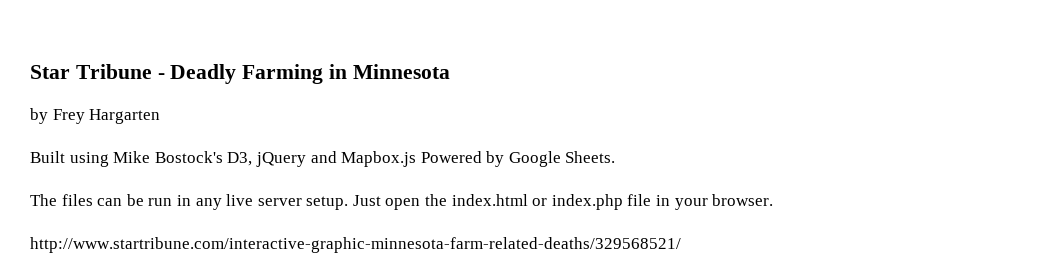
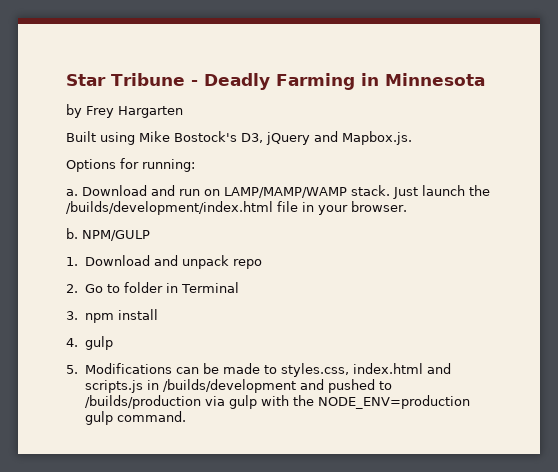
- Built using Mike Bostock's D3, jQuery and Mapbox.js Powered by Google Sheets.
- The files can be run in any live server setup. Just open the index.html or index.php file in your browser.
- http://www.startribune.com/interactive-graphic-minnesota-farm-related-deaths/329568521/
+ Built using Mike Bostock's D3, jQuery and Mapbox.js.
+ Options for running:
+ a. Download and run on LAMP/MAMP/WAMP stack. Just launch the /builds/development/index.html file in your browser.
+ b. NPM/GULP
+ 1. Download and unpack repo
+ 2. Go to folder in Terminal
+ 3. npm install
+ 4. gulp
+ 5. Modifications can be made to styles.css, index.html and scripts.js in /builds/development and pushed to /builds/production via gulp with the NODE_ENV=production gulp command.

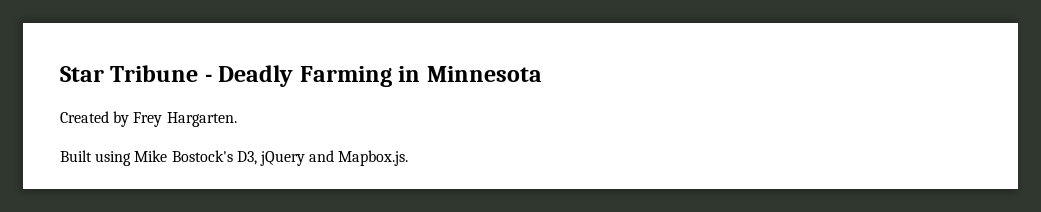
- by Frey Hargarten
+ Created by Frey Hargarten.
- Options for running:
- a. Download and run on LAMP/MAMP/WAMP stack. Just launch the /builds/development/index.html file in your browser.
- b. NPM/GULP
- 1. Download and unpack repo
- 2. Go to folder in Terminal
- 3. npm install
- 4. gulp
- 5. Modifications can be made to styles.css, index.html and scripts.js in /builds/development and pushed to /builds/production via gulp with the NODE_ENV=production gulp command.

